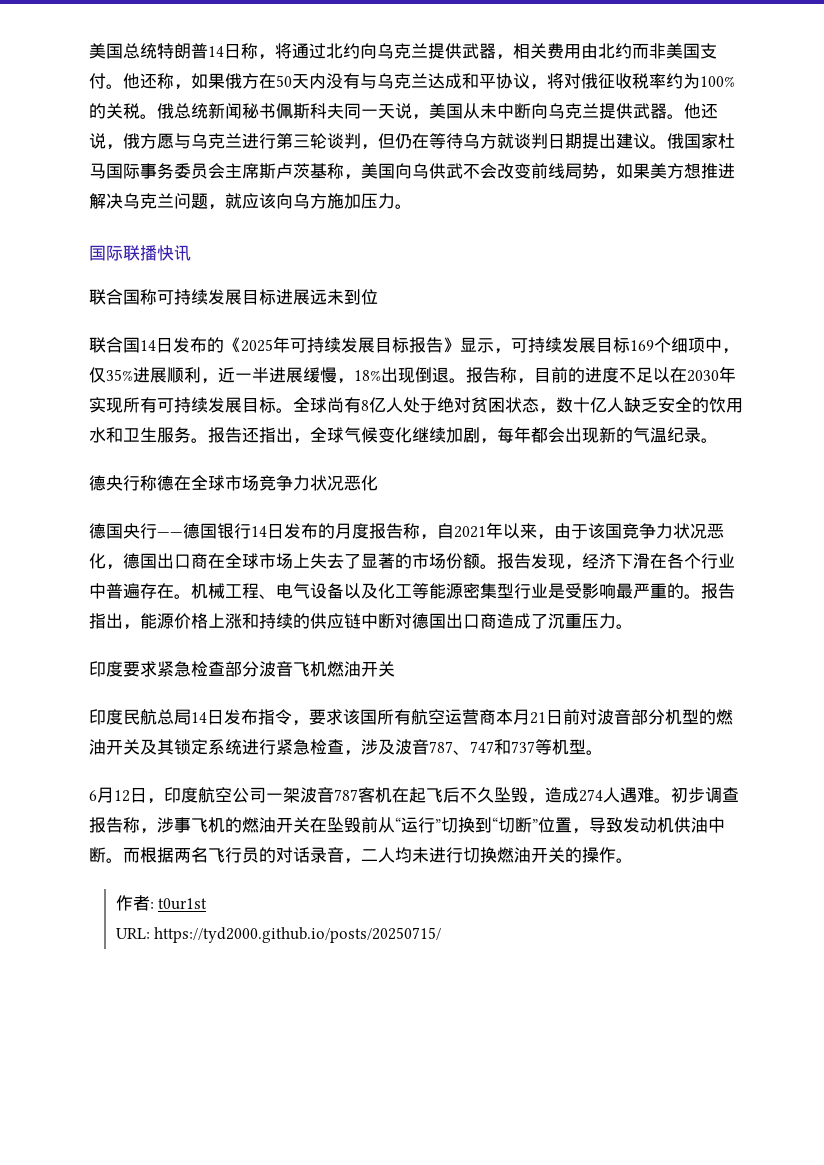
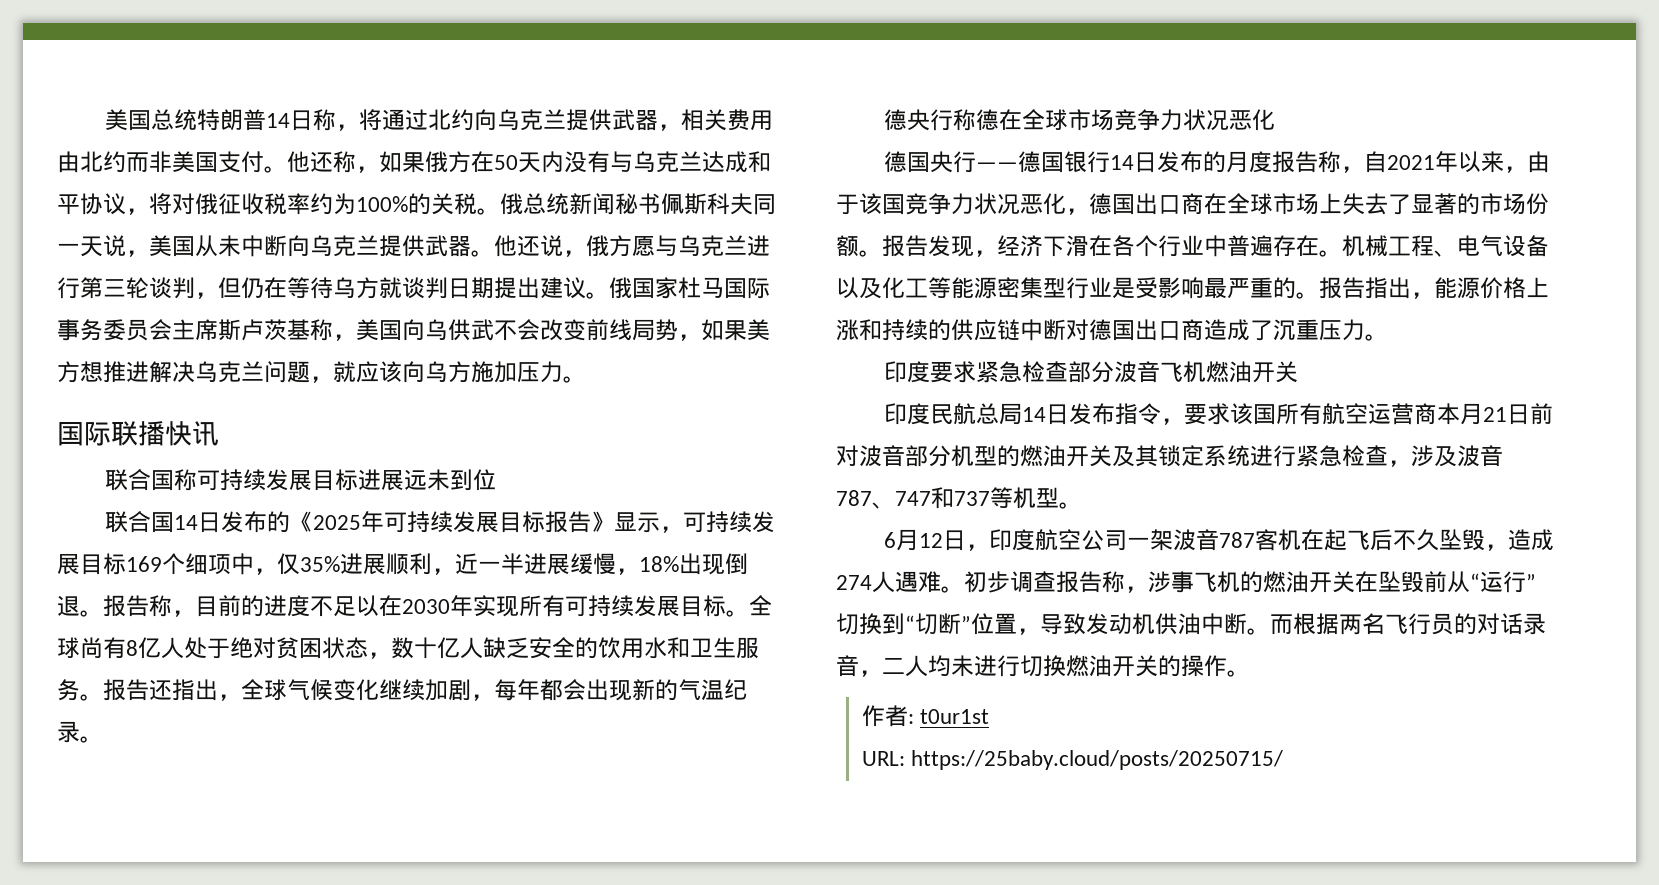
- URL: https://tyd2000.github.io/posts/20250715/
+ URL: https://25baby.cloud/posts/20250715/

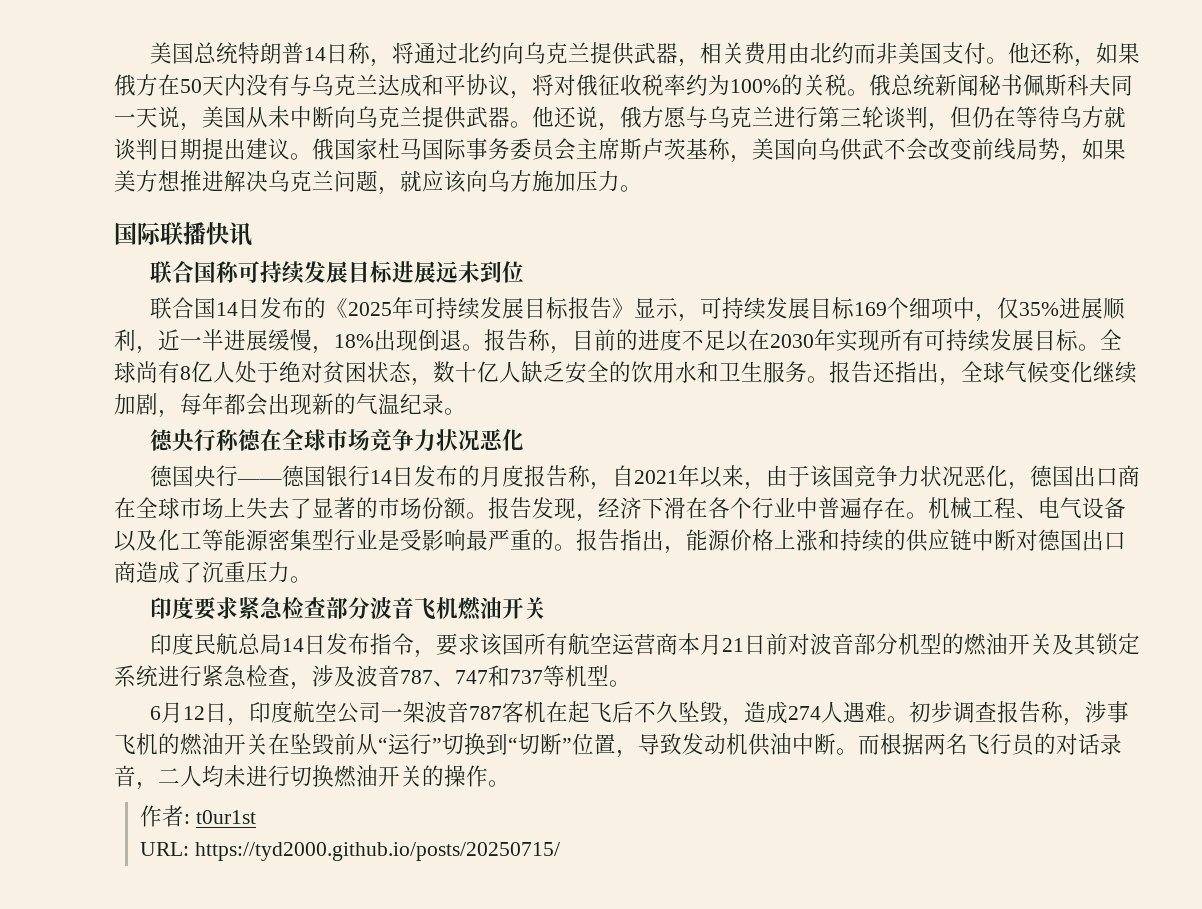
- URL: https://25baby.cloud/posts/20250715/
+ URL: https://tyd2000.github.io/posts/20250715/

